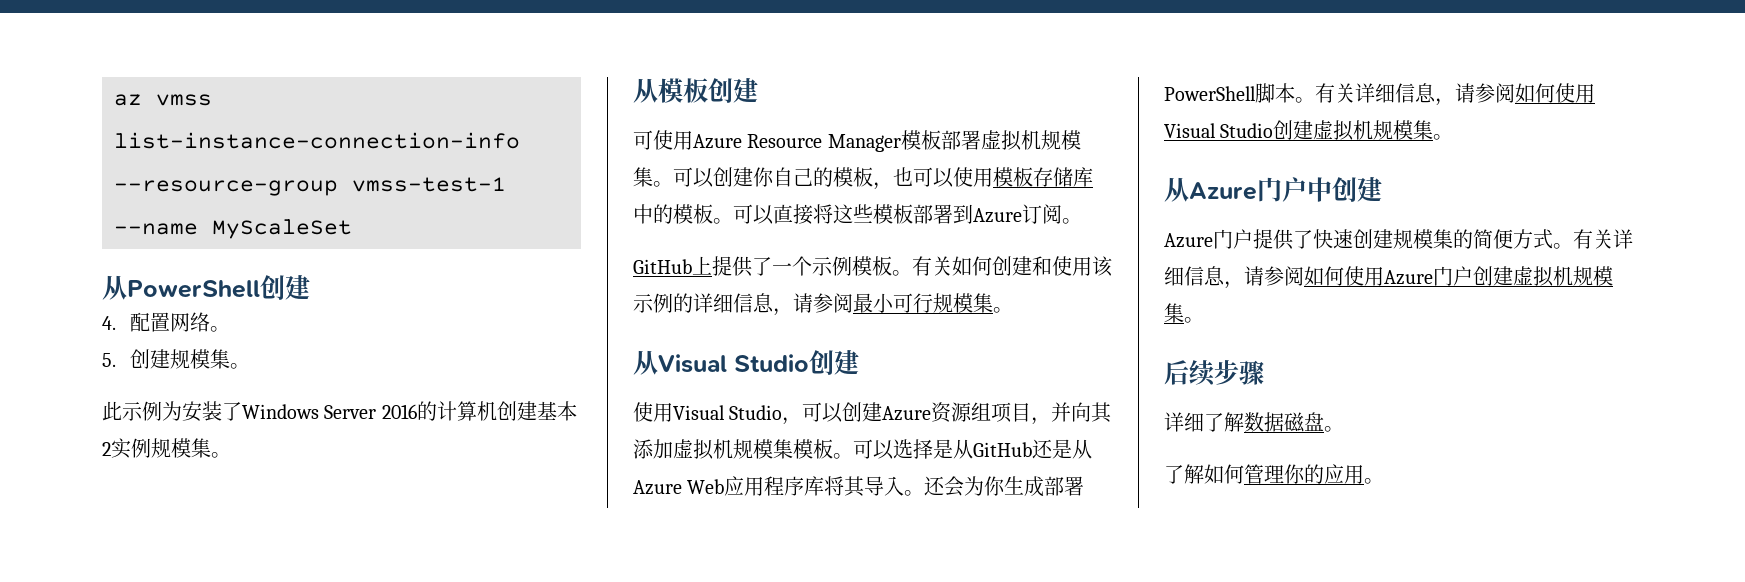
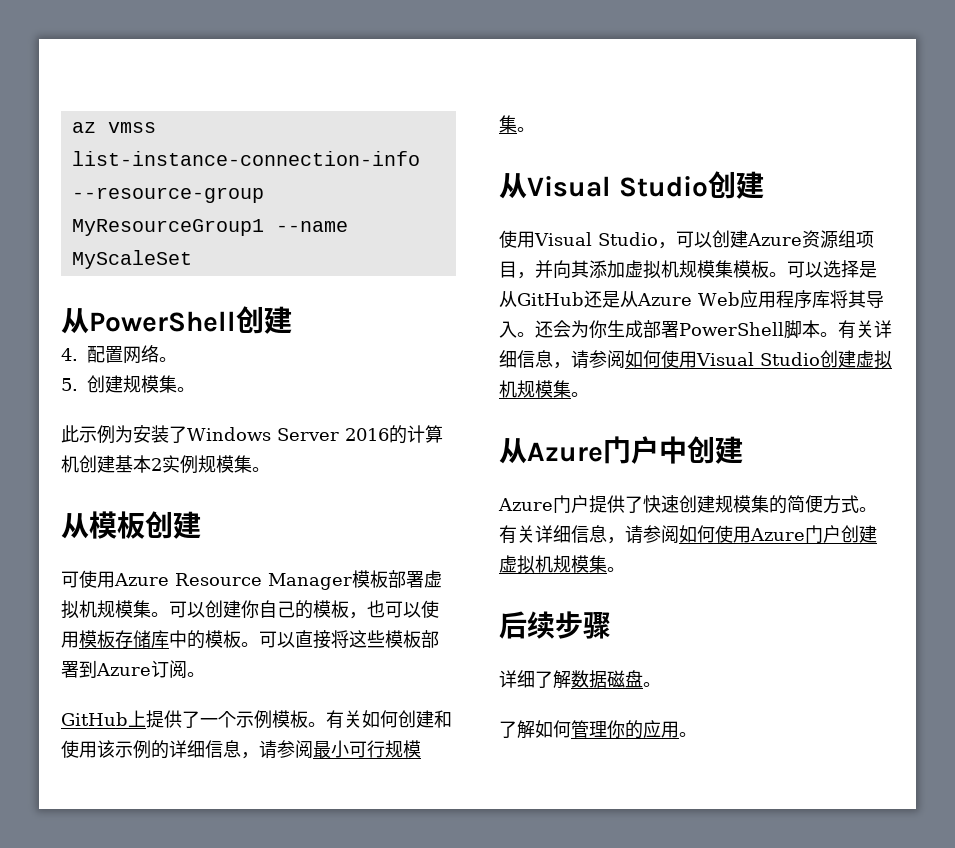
- az vmss list-instance-connection-info --resource-group vmss-test-1 --name MyScaleSet
+ az vmss list-instance-connection-info --resource-group MyResourceGroup1 --name MyScaleSet

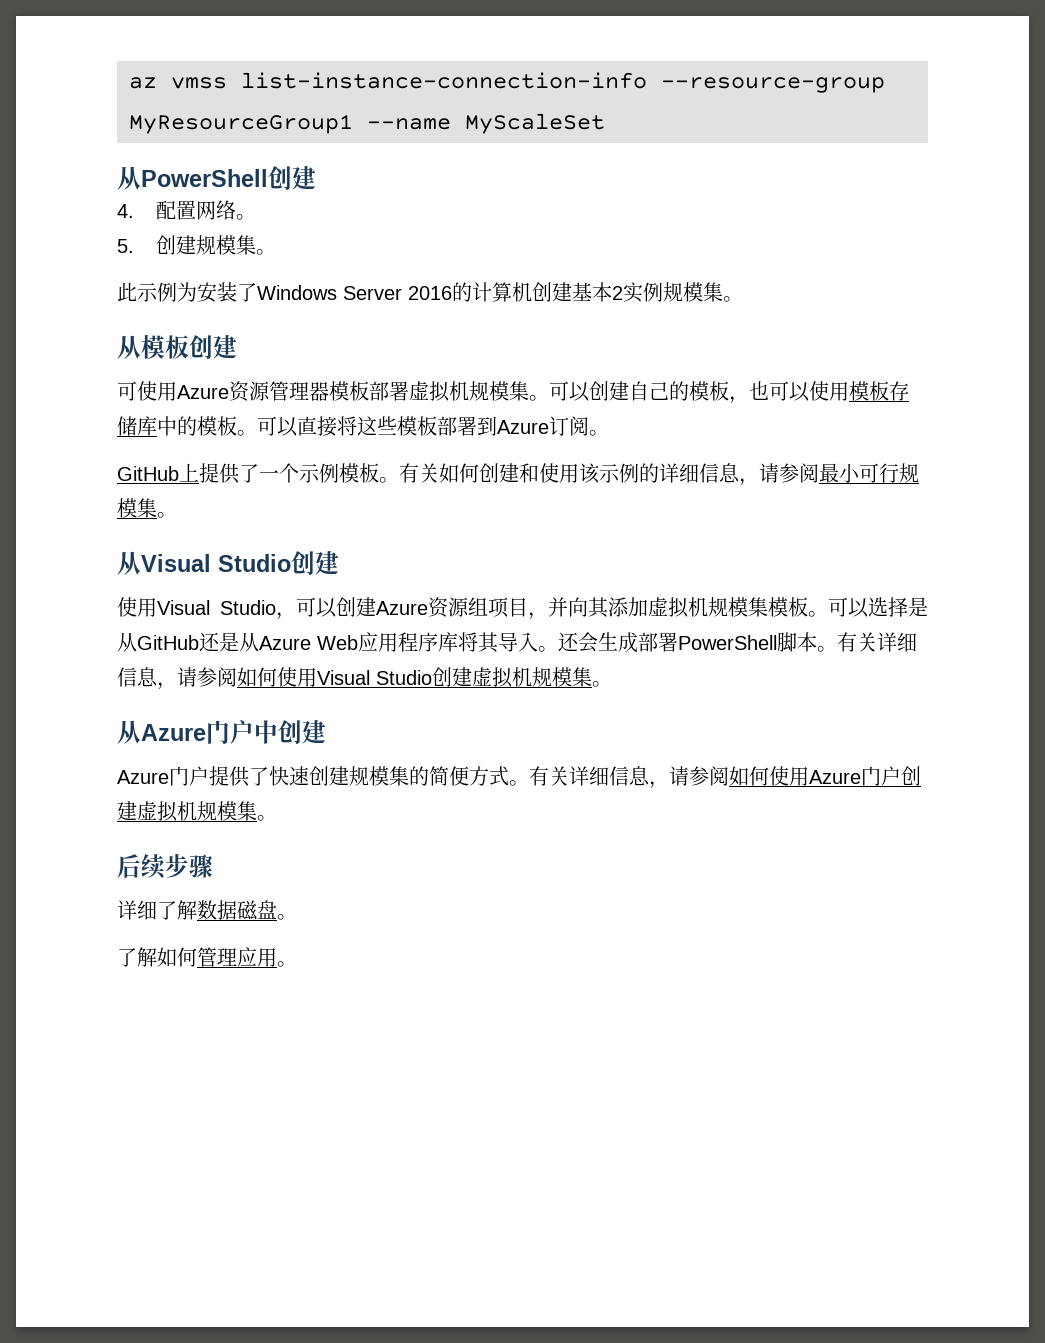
- 可使用Azure Resource Manager模板部署虚拟机规模集。
+ 可使用Azure资源管理器模板部署虚拟机规模集。
- 可以创建你自己的模板，也可以使用模板存储库中的模板。
+ 可以创建自己的模板，也可以使用模板存储库中的模板。
- 还会为你生成部署PowerShell脚本。
+ 还会生成部署PowerShell脚本。
- 了解如何管理你的应用。
+ 了解如何管理应用。

